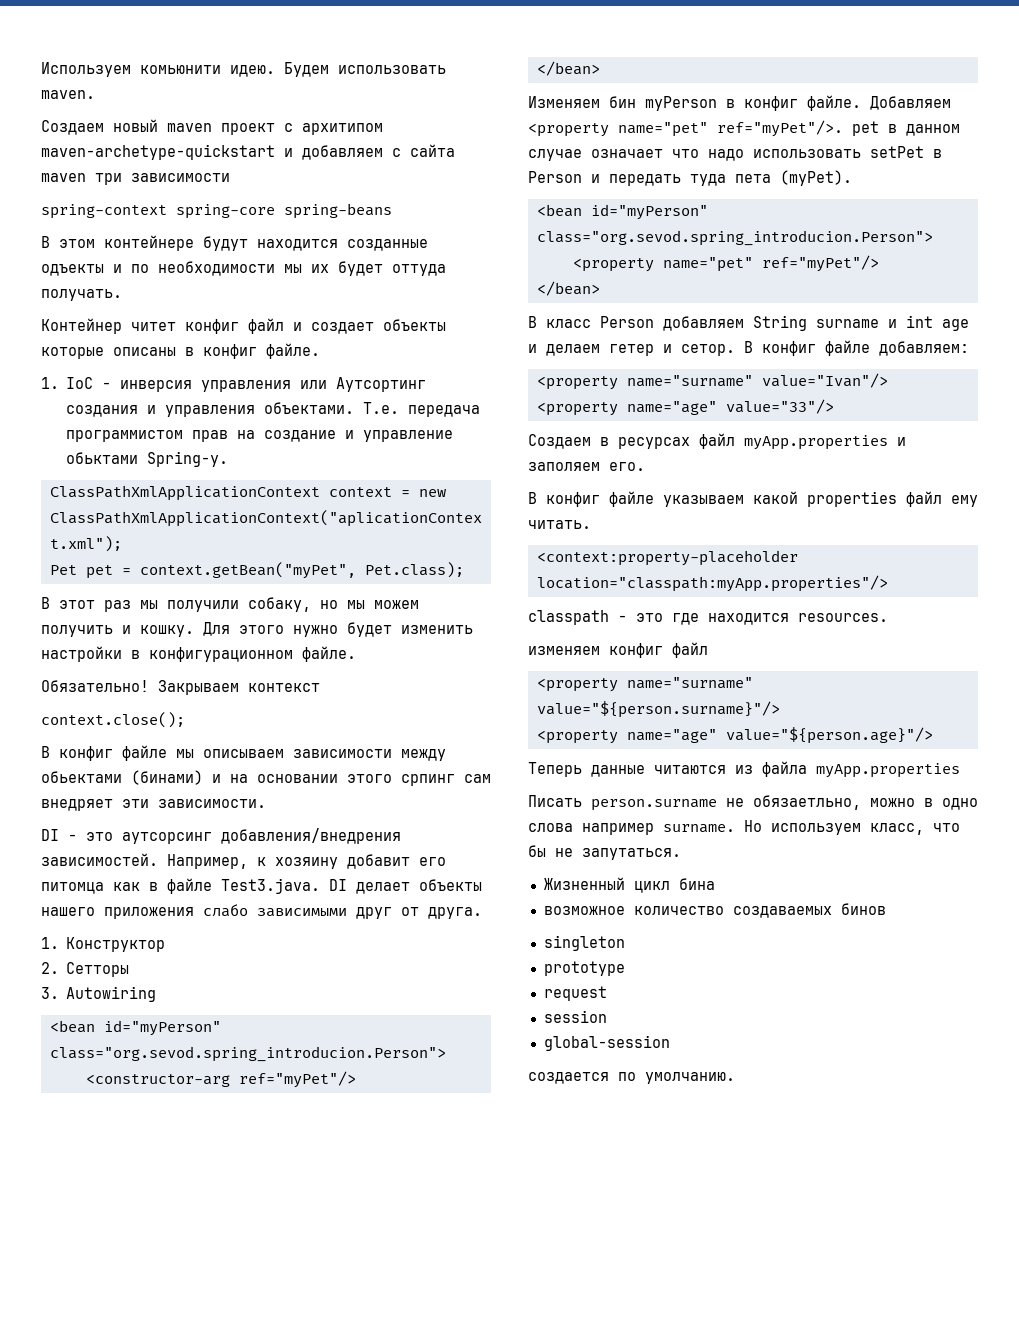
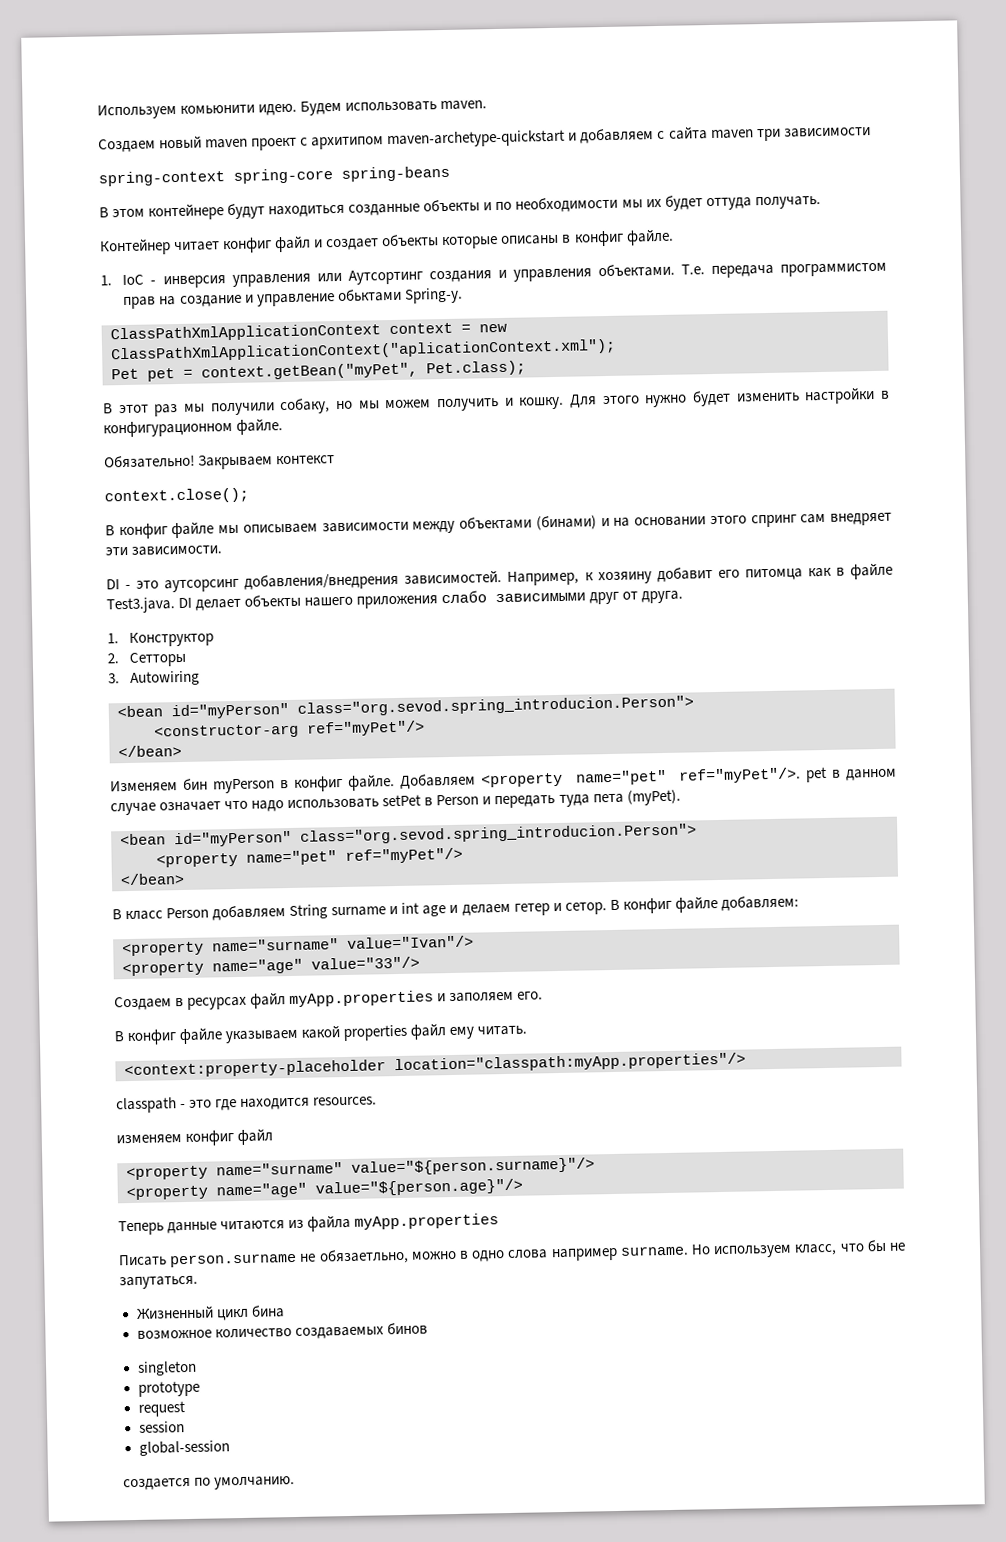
- В этом контейнере будут находится созданные одъекты и по необходимости мы их будет оттуда получать.
+ В этом контейнере будут находиться созданные объекты и по необходимости мы их будет оттуда получать.
- Контейнер читет конфиг файл и создает объекты которые описаны в конфиг файле.
+ Контейнер читает конфиг файл и создает объекты которые описаны в конфиг файле.
- В конфиг файле мы описываем зависимости между обьектами (бинами) и на основании этого српинг сам внедряет эти зависимости.
+ В конфиг файле мы описываем зависимости между объектами (бинами) и на основании этого спринг сам внедряет эти зависимости.

